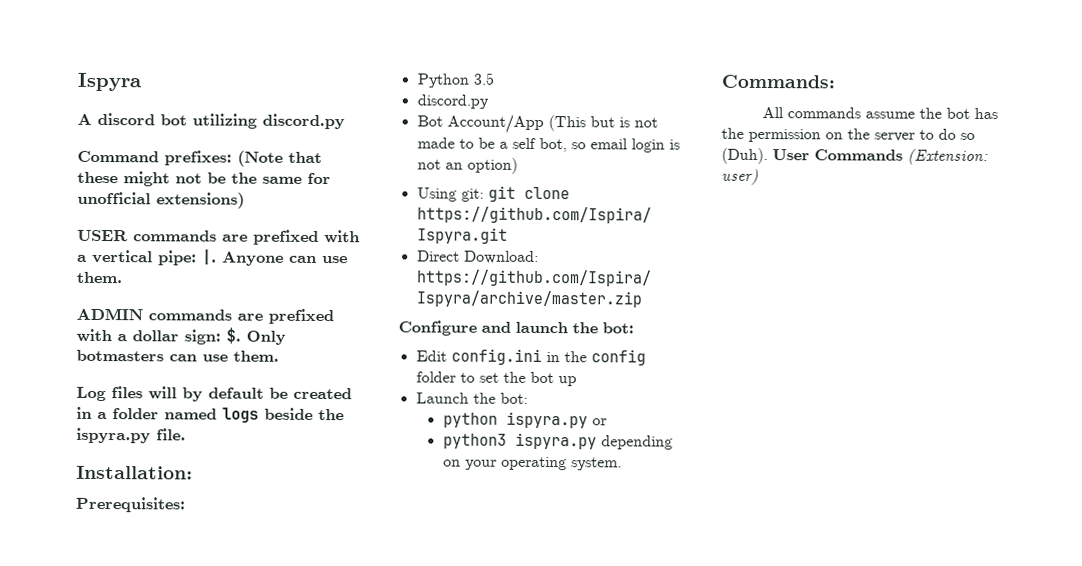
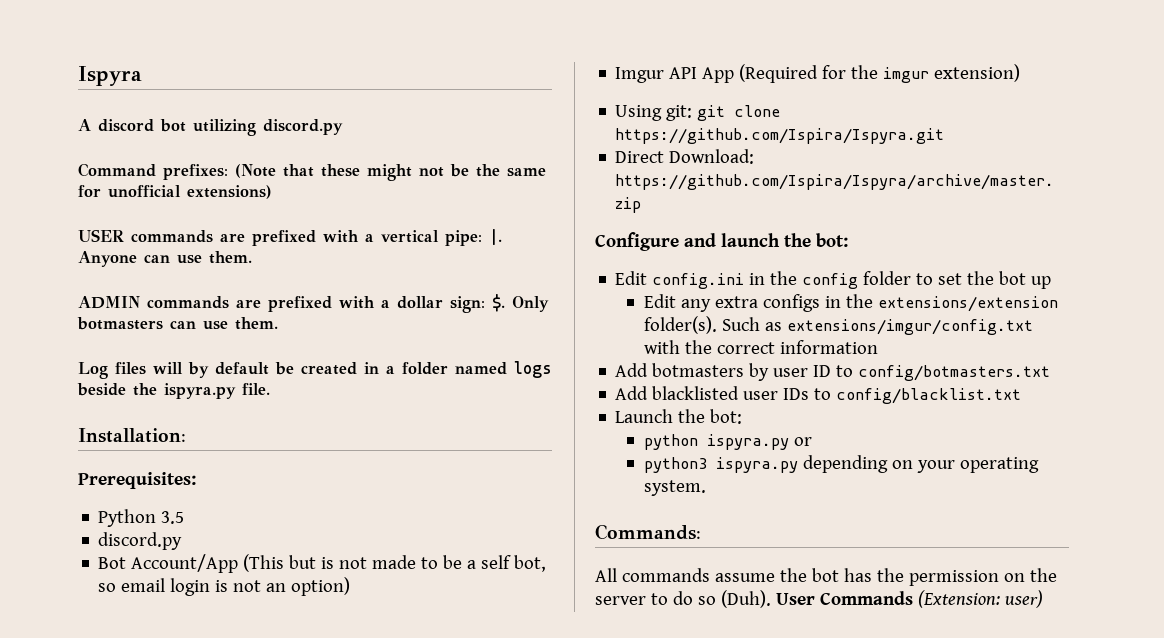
+ Imgur API App (Required for the imgur extension)
+ Edit any extra configs in the extensions/extension folder(s). Such as extensions/imgur/config.txt with the correct information
+ Add botmasters by user ID to config/botmasters.txt
+ Add blacklisted user IDs to config/blacklist.txt

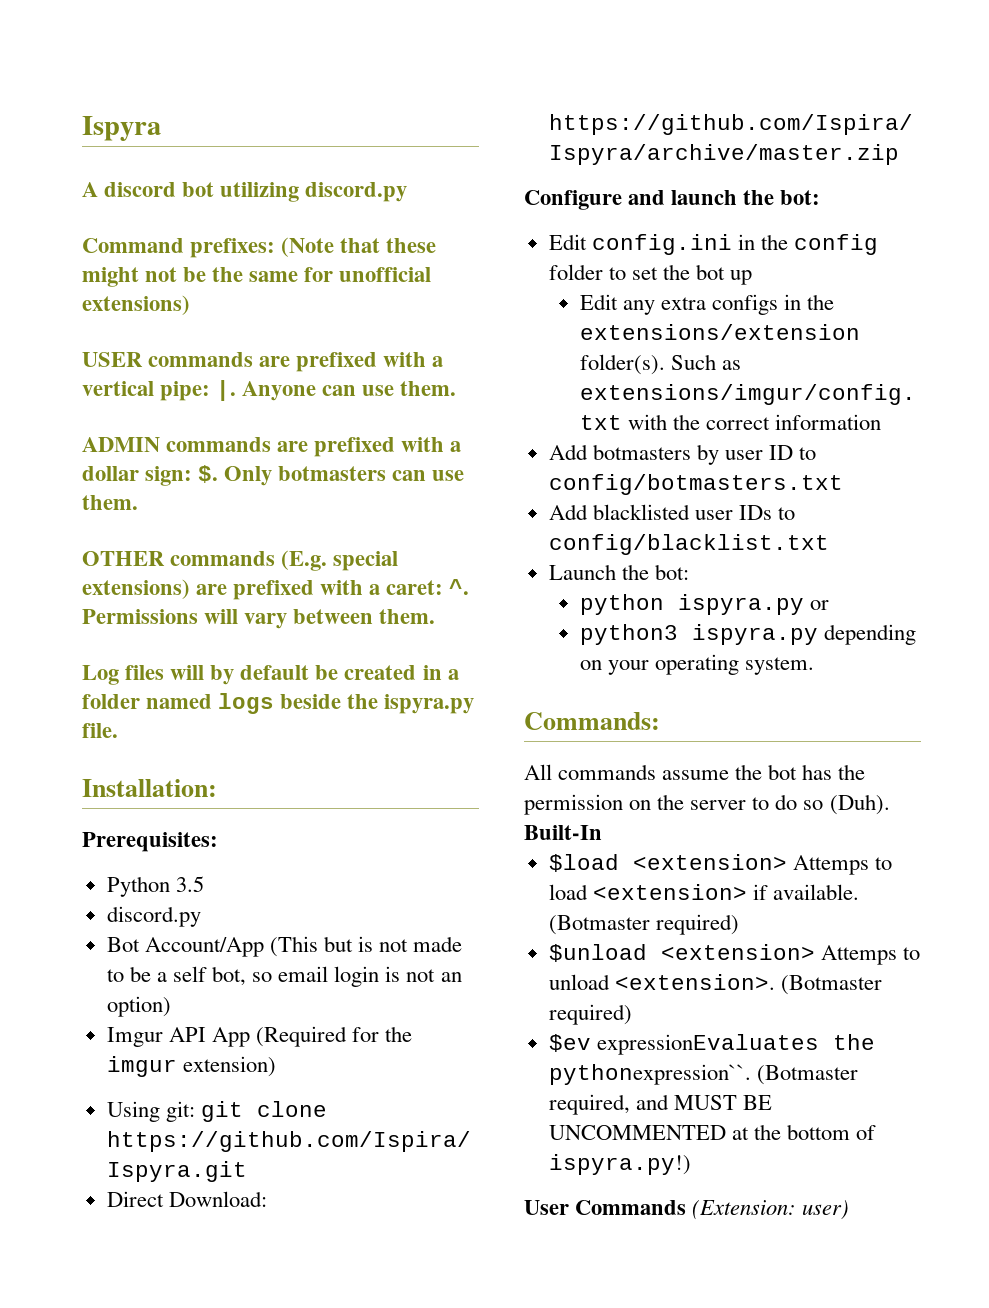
+ OTHER commands (E.g. special extensions) are prefixed with a caret: ^. Permissions will vary between them.
- All commands assume the bot has the permission on the server to do so (Duh). User Commands (Extension: user)
+ All commands assume the bot has the permission on the server to do so (Duh). Built-In
+ $load <extension> Attemps to load <extension> if available. (Botmaster required)
+ $unload <extension> Attemps to unload <extension>. (Botmaster required)
+ $ev expressionEvaluates the pythonexpression``. (Botmaster required, and MUST BE UNCOMMENTED at the bottom of ispyra.py!)
+ User Commands (Extension: user)

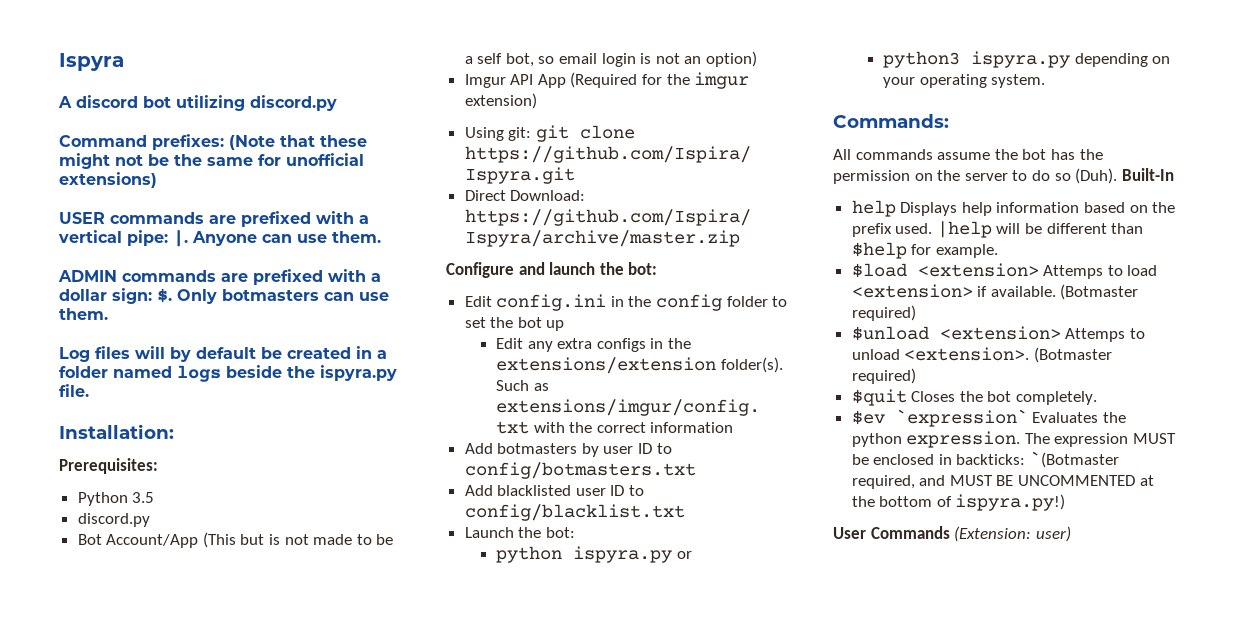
- OTHER commands (E.g. special extensions) are prefixed with a caret: ^. Permissions will vary between them.
- Add blacklisted user IDs to config/blacklist.txt
+ Add blacklisted user ID to config/blacklist.txt
+ help Displays help information based on the prefix used. |help will be different than $help for example.
- $ev expressionEvaluates the pythonexpression``. (Botmaster required, and MUST BE UNCOMMENTED at the bottom of ispyra.py!)
+ $quit Closes the bot completely.
+ $ev `expression` Evaluates the python expression. The expression MUST be enclosed in backticks: `(Botmaster required, and MUST BE UNCOMMENTED at the bottom of ispyra.py!)

